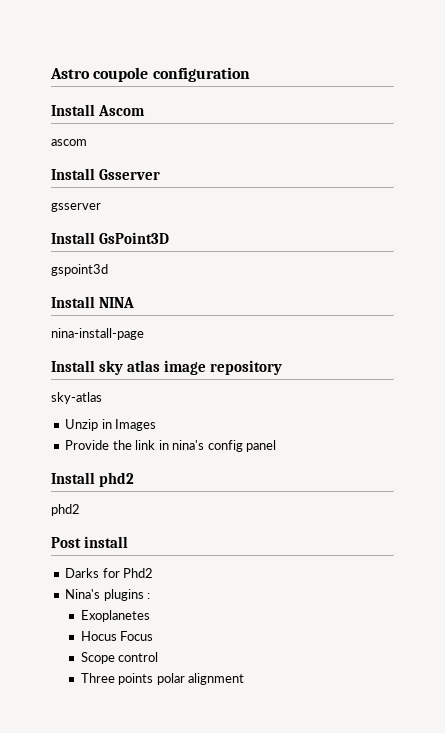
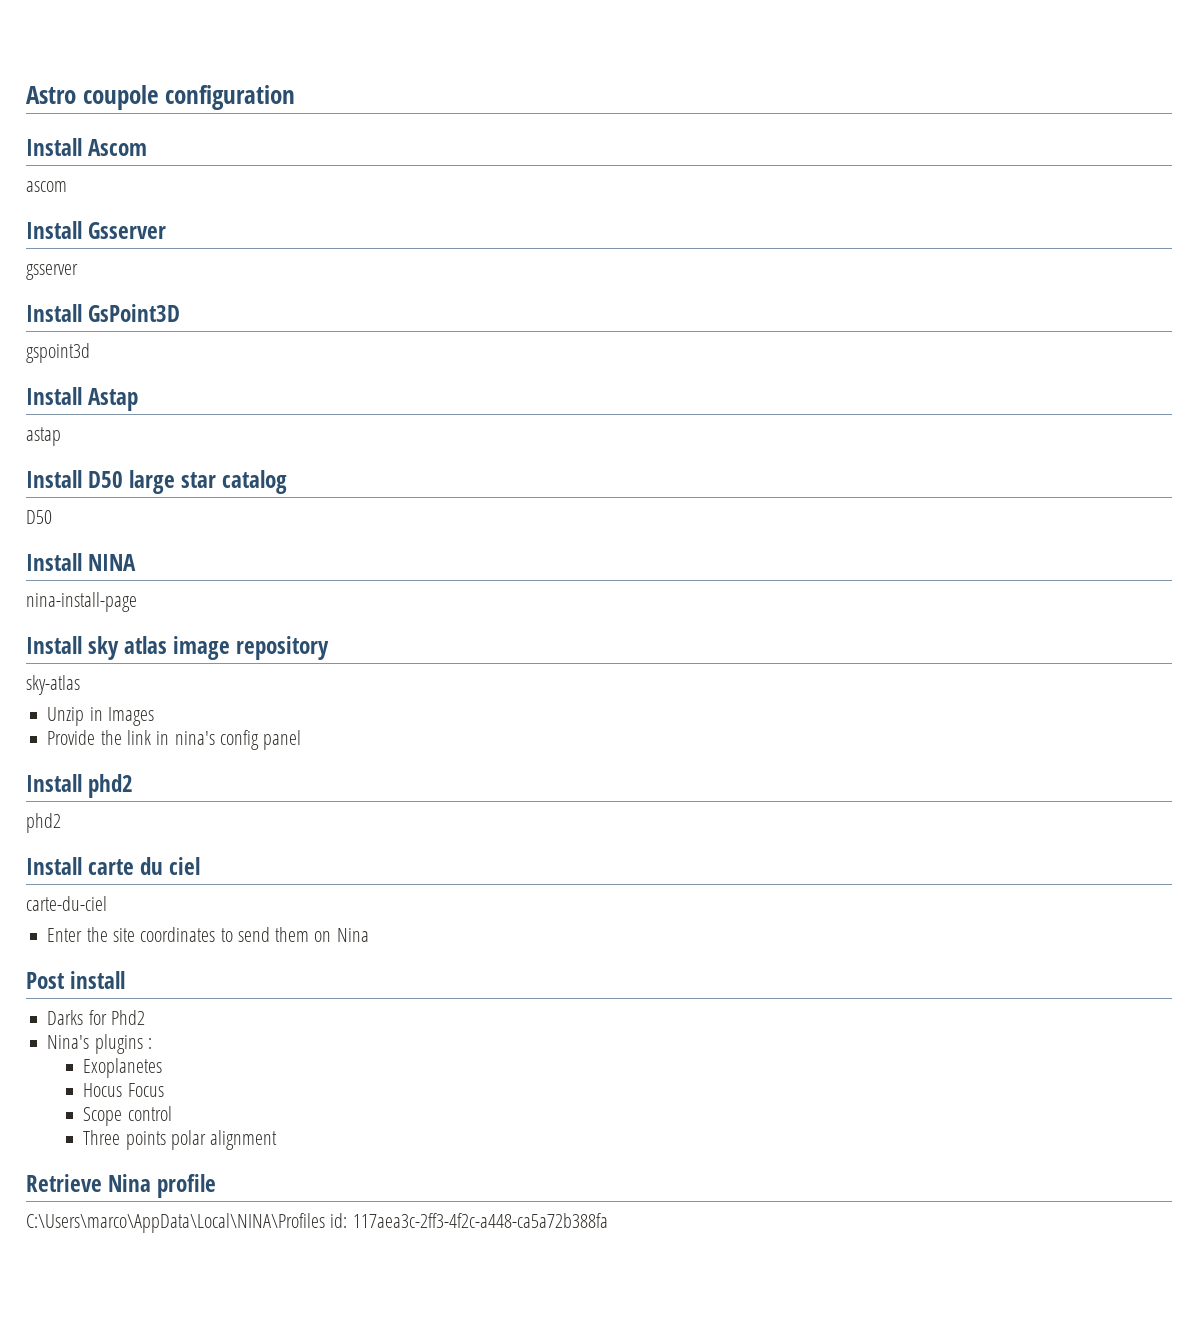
+ Install Astap
+ astap
+ Install D50 large star catalog
+ D50
+ Install carte du ciel
+ carte-du-ciel
+ Enter the site coordinates to send them on Nina
+ Retrieve Nina profile
+ C:\Users\marco\AppData\Local\NINA\Profiles id: 117aea3c-2ff3-4f2c-a448-ca5a72b388fa

